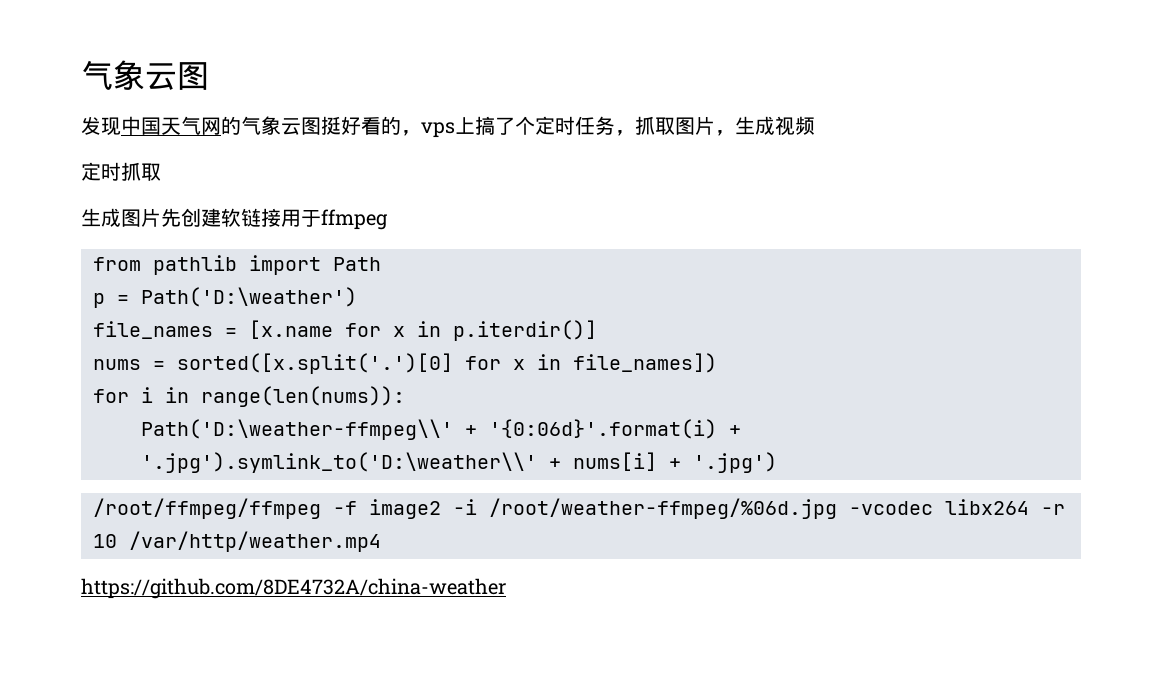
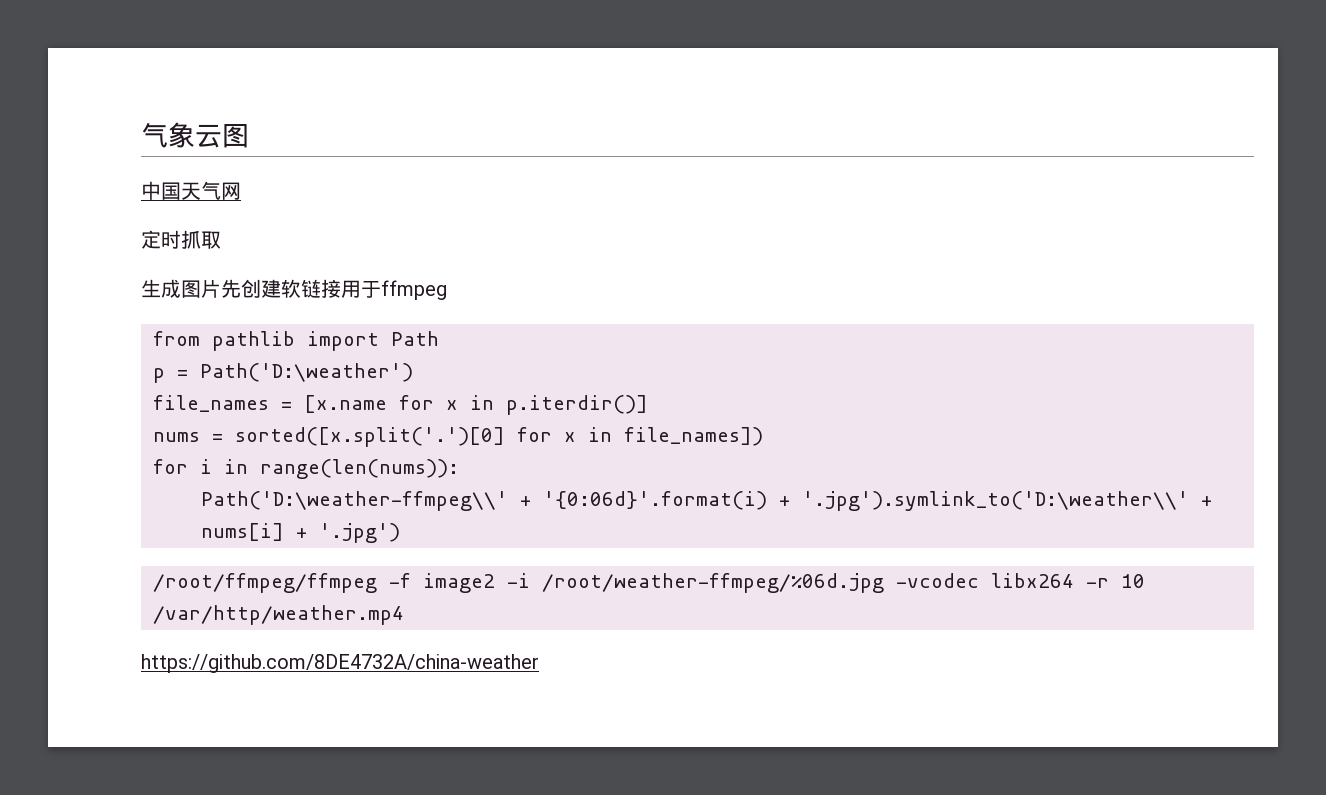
- 发现中国天气网的气象云图挺好看的，vps上搞了个定时任务，抓取图片，生成视频
+ 中国天气网

